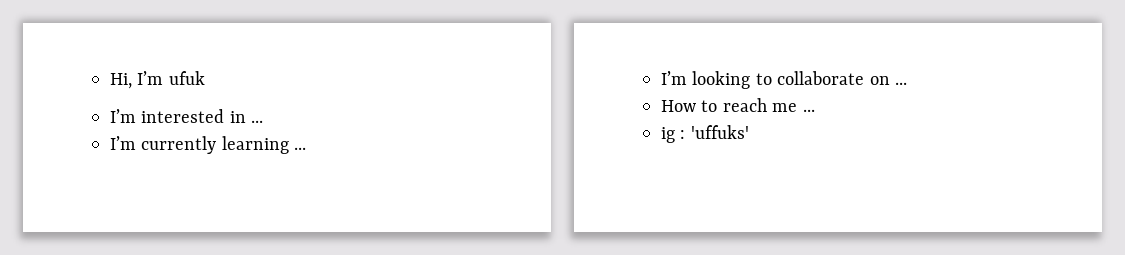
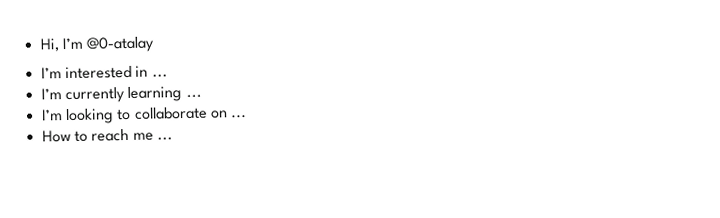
- Hi, I’m ufuk
+ Hi, I’m @0-atalay
- ig : 'uffuks'

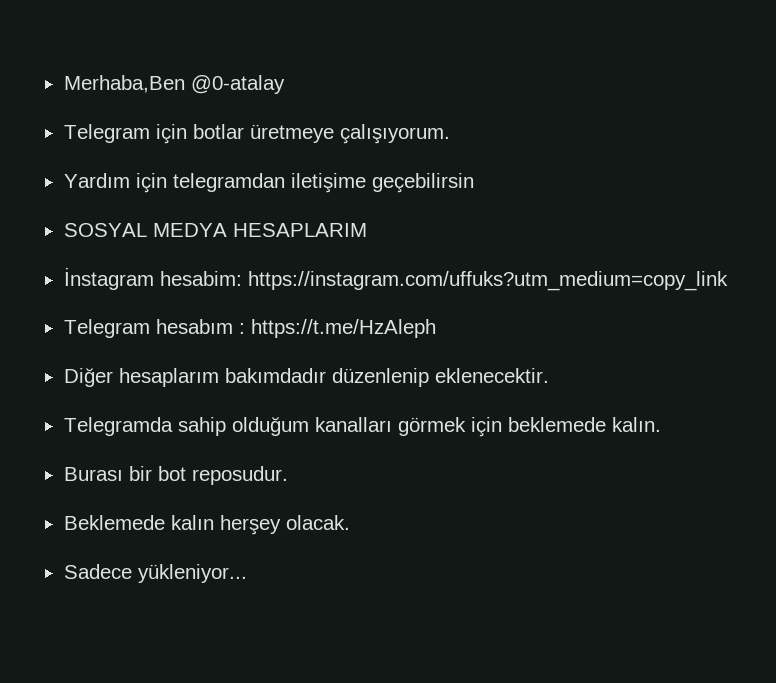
- Hi, I’m @0-atalay
+ Merhaba,Ben @0-atalay
- I’m interested in ...
- I’m currently learning ...
- I’m looking to collaborate on ...
- How to reach me ...
+ Telegram için botlar üretmeye çalışıyorum.
+ Yardım için telegramdan iletişime geçebilirsin
+ SOSYAL MEDYA HESAPLARIM
+ İnstagram hesabim: https://instagram.com/uffuks?utm_medium=copy_link
+ Telegram hesabım : https://t.me/HzAleph
+ Diğer hesaplarım bakımdadır düzenlenip eklenecektir.
+ Telegramda sahip olduğum kanalları görmek için beklemede kalın.
+ Burası bir bot reposudur.
+ Beklemede kalın herşey olacak.
+ Sadece yükleniyor...

